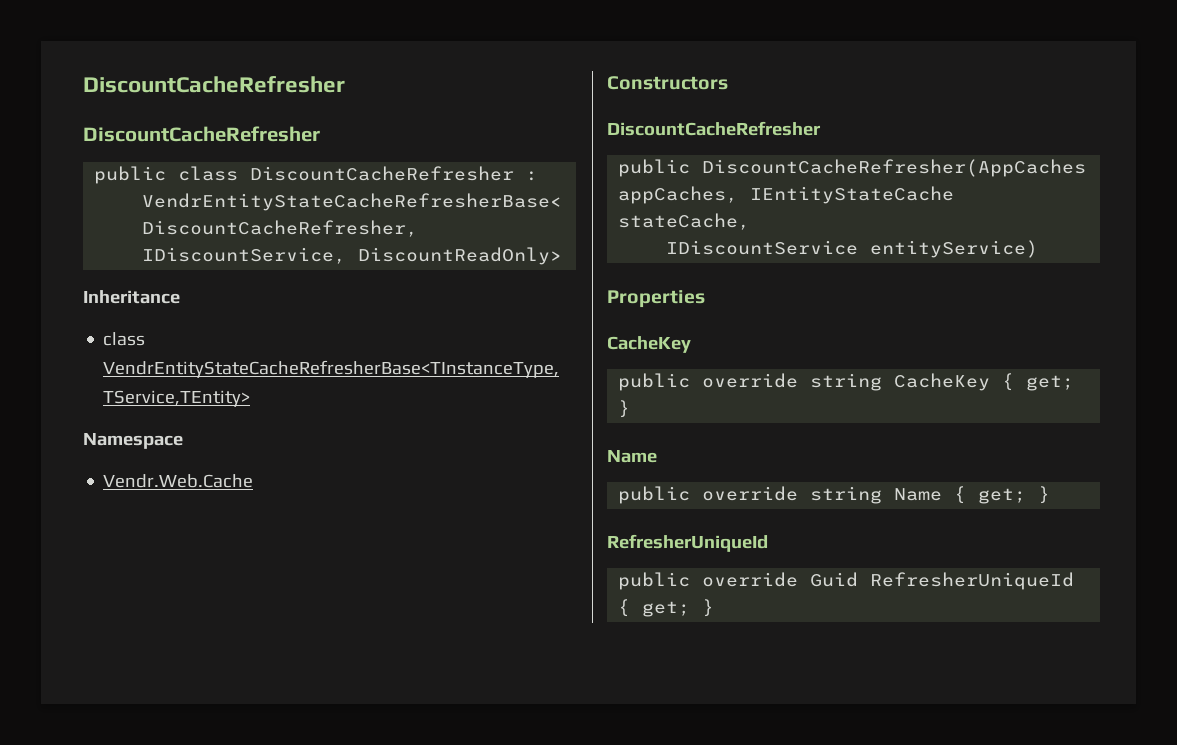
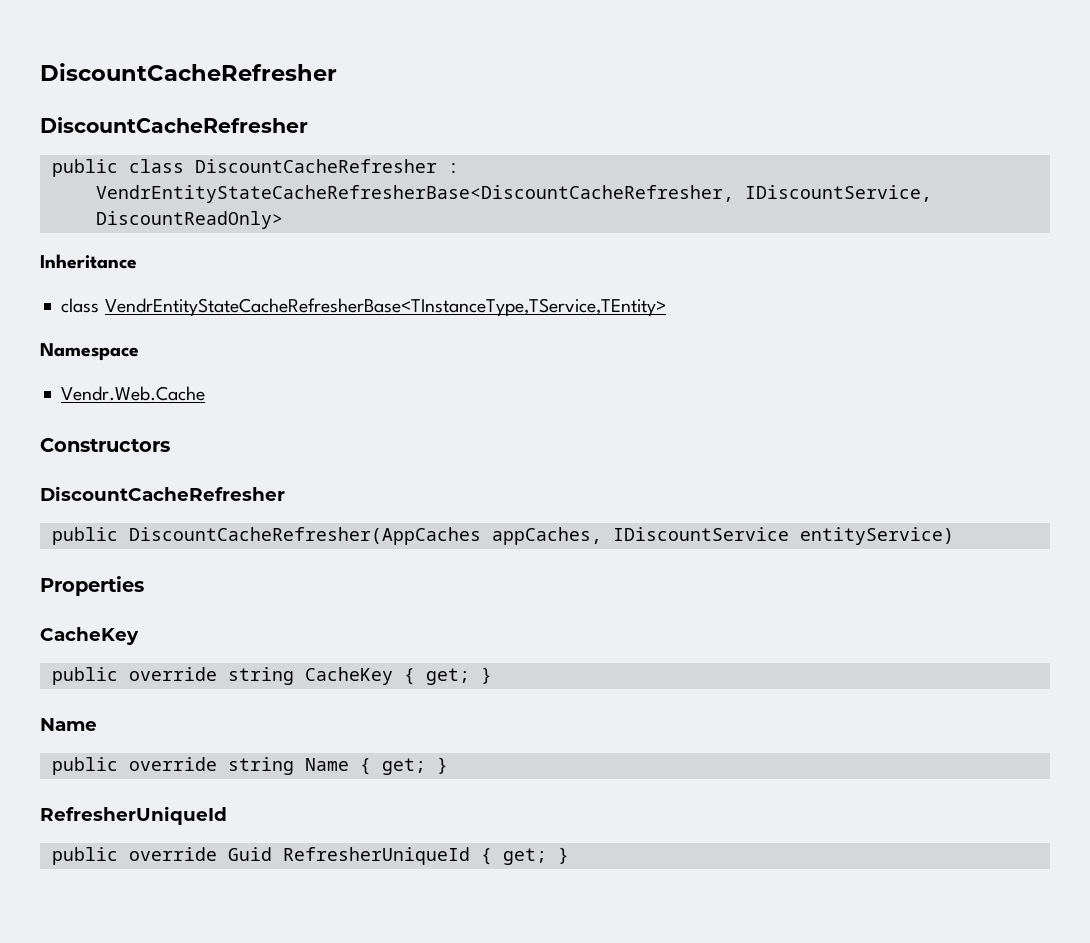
- public DiscountCacheRefresher(AppCaches appCaches, IEntityStateCache stateCache,
- IDiscountService entityService)
+ public DiscountCacheRefresher(AppCaches appCaches, IDiscountService entityService)

